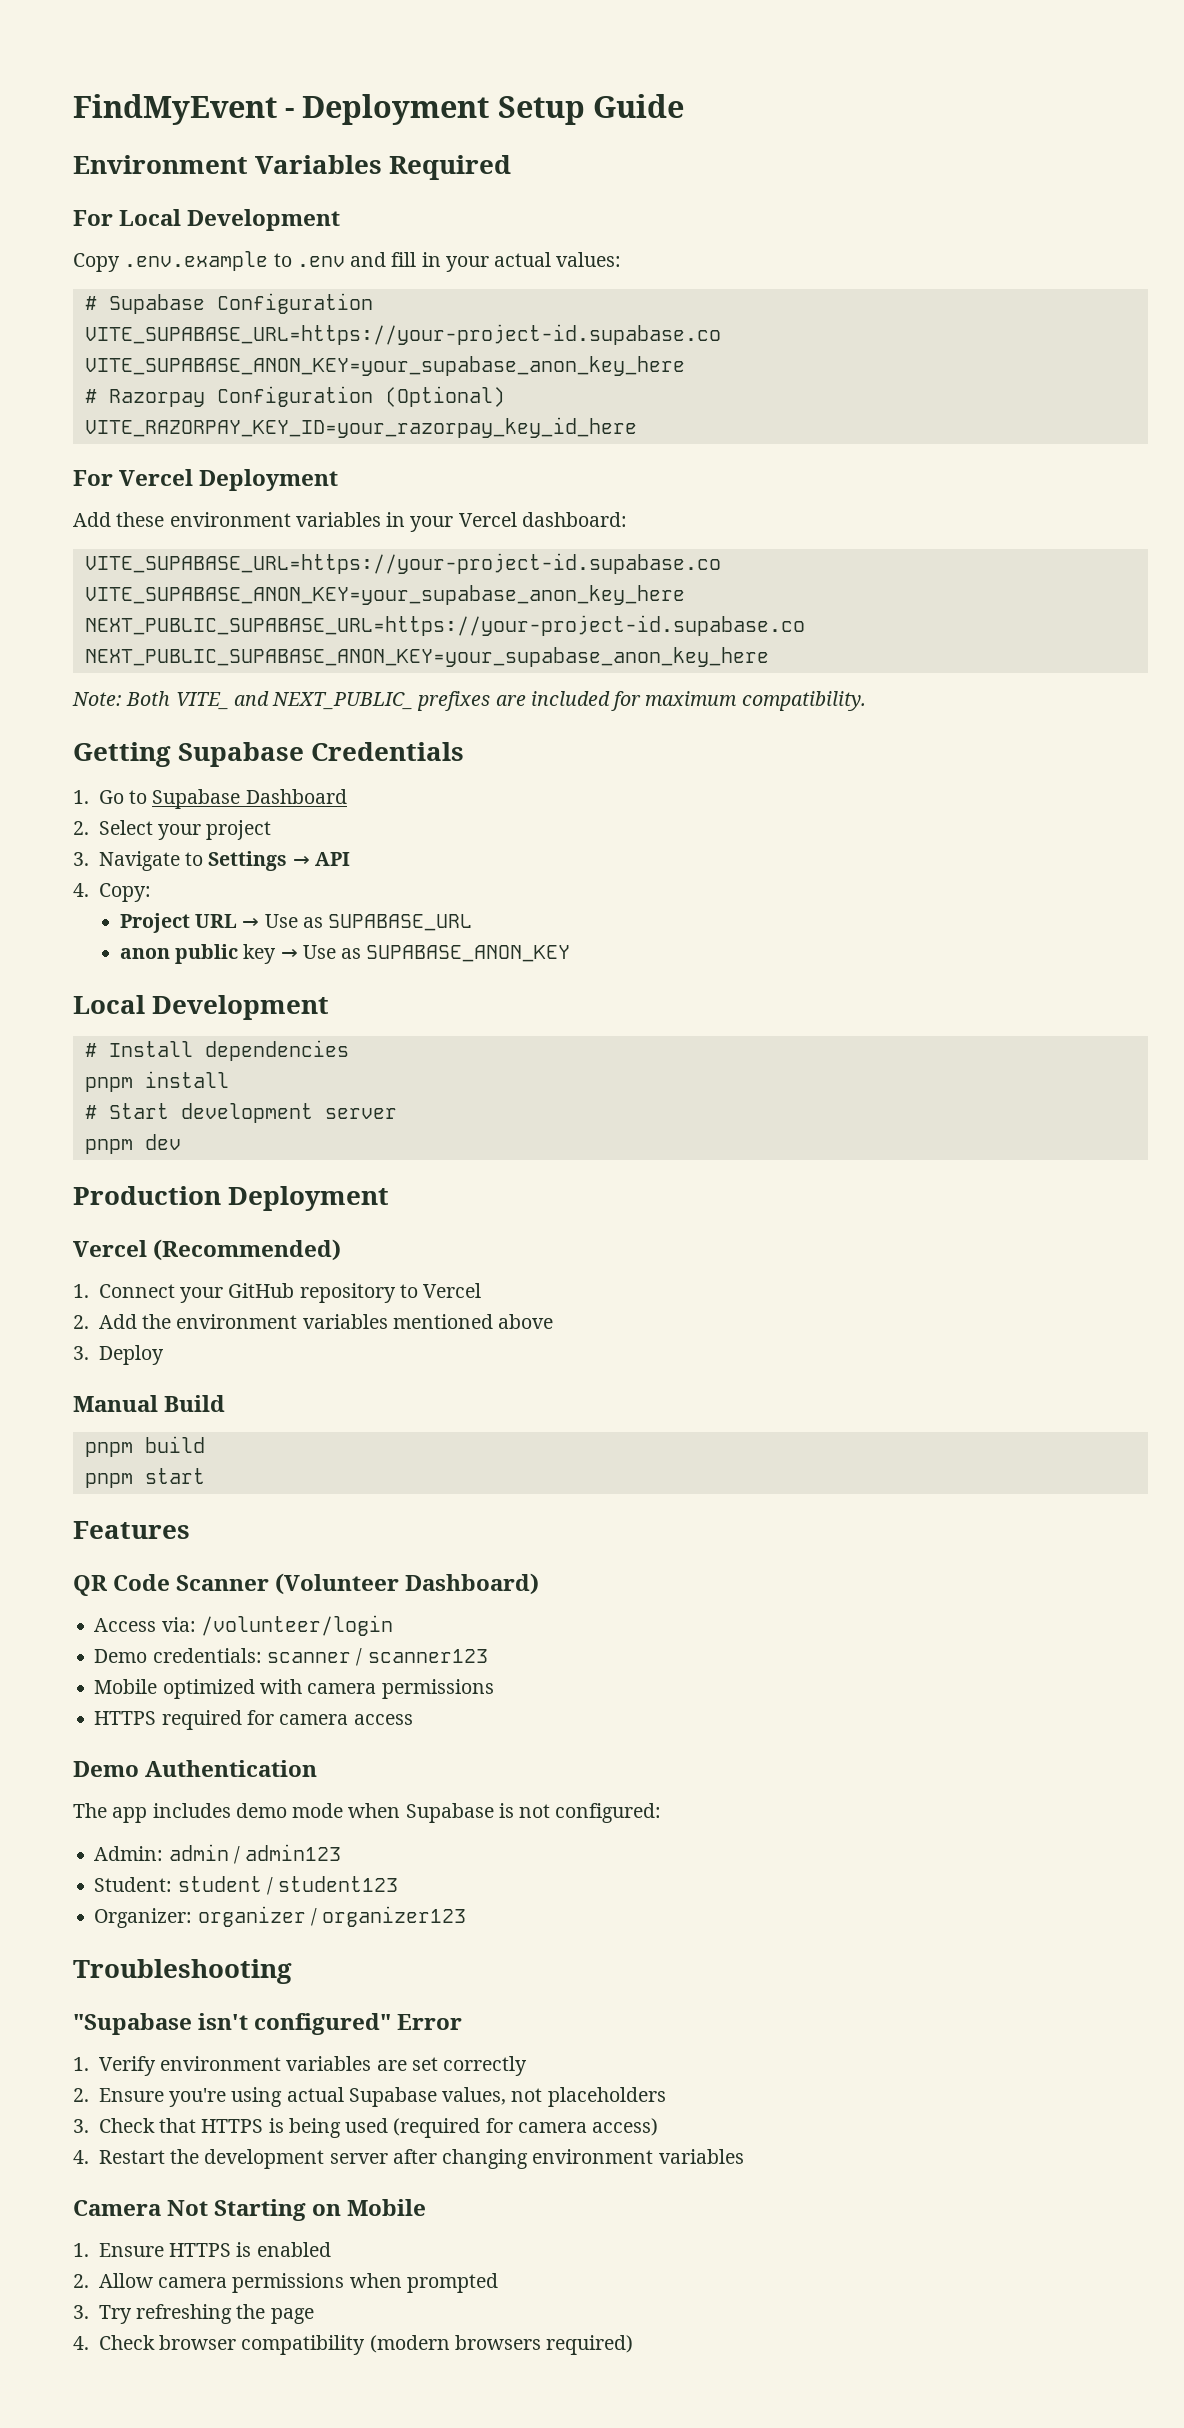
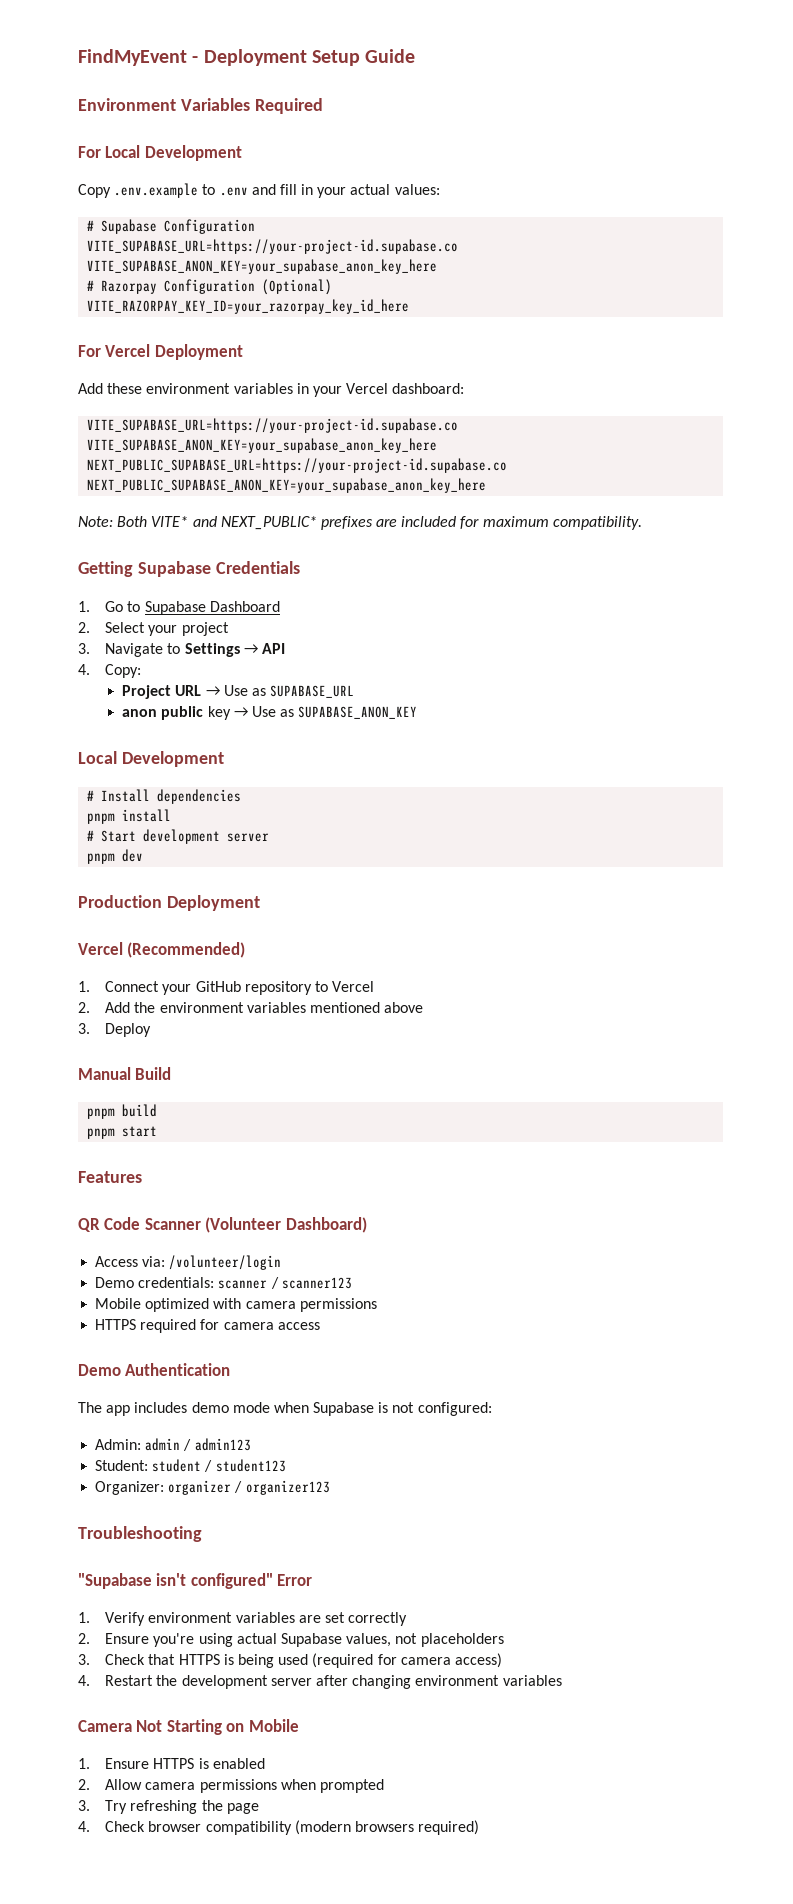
- Note: Both VITE_ and NEXT_PUBLIC_ prefixes are included for maximum compatibility.
+ Note: Both VITE* and NEXT_PUBLIC* prefixes are included for maximum compatibility.

